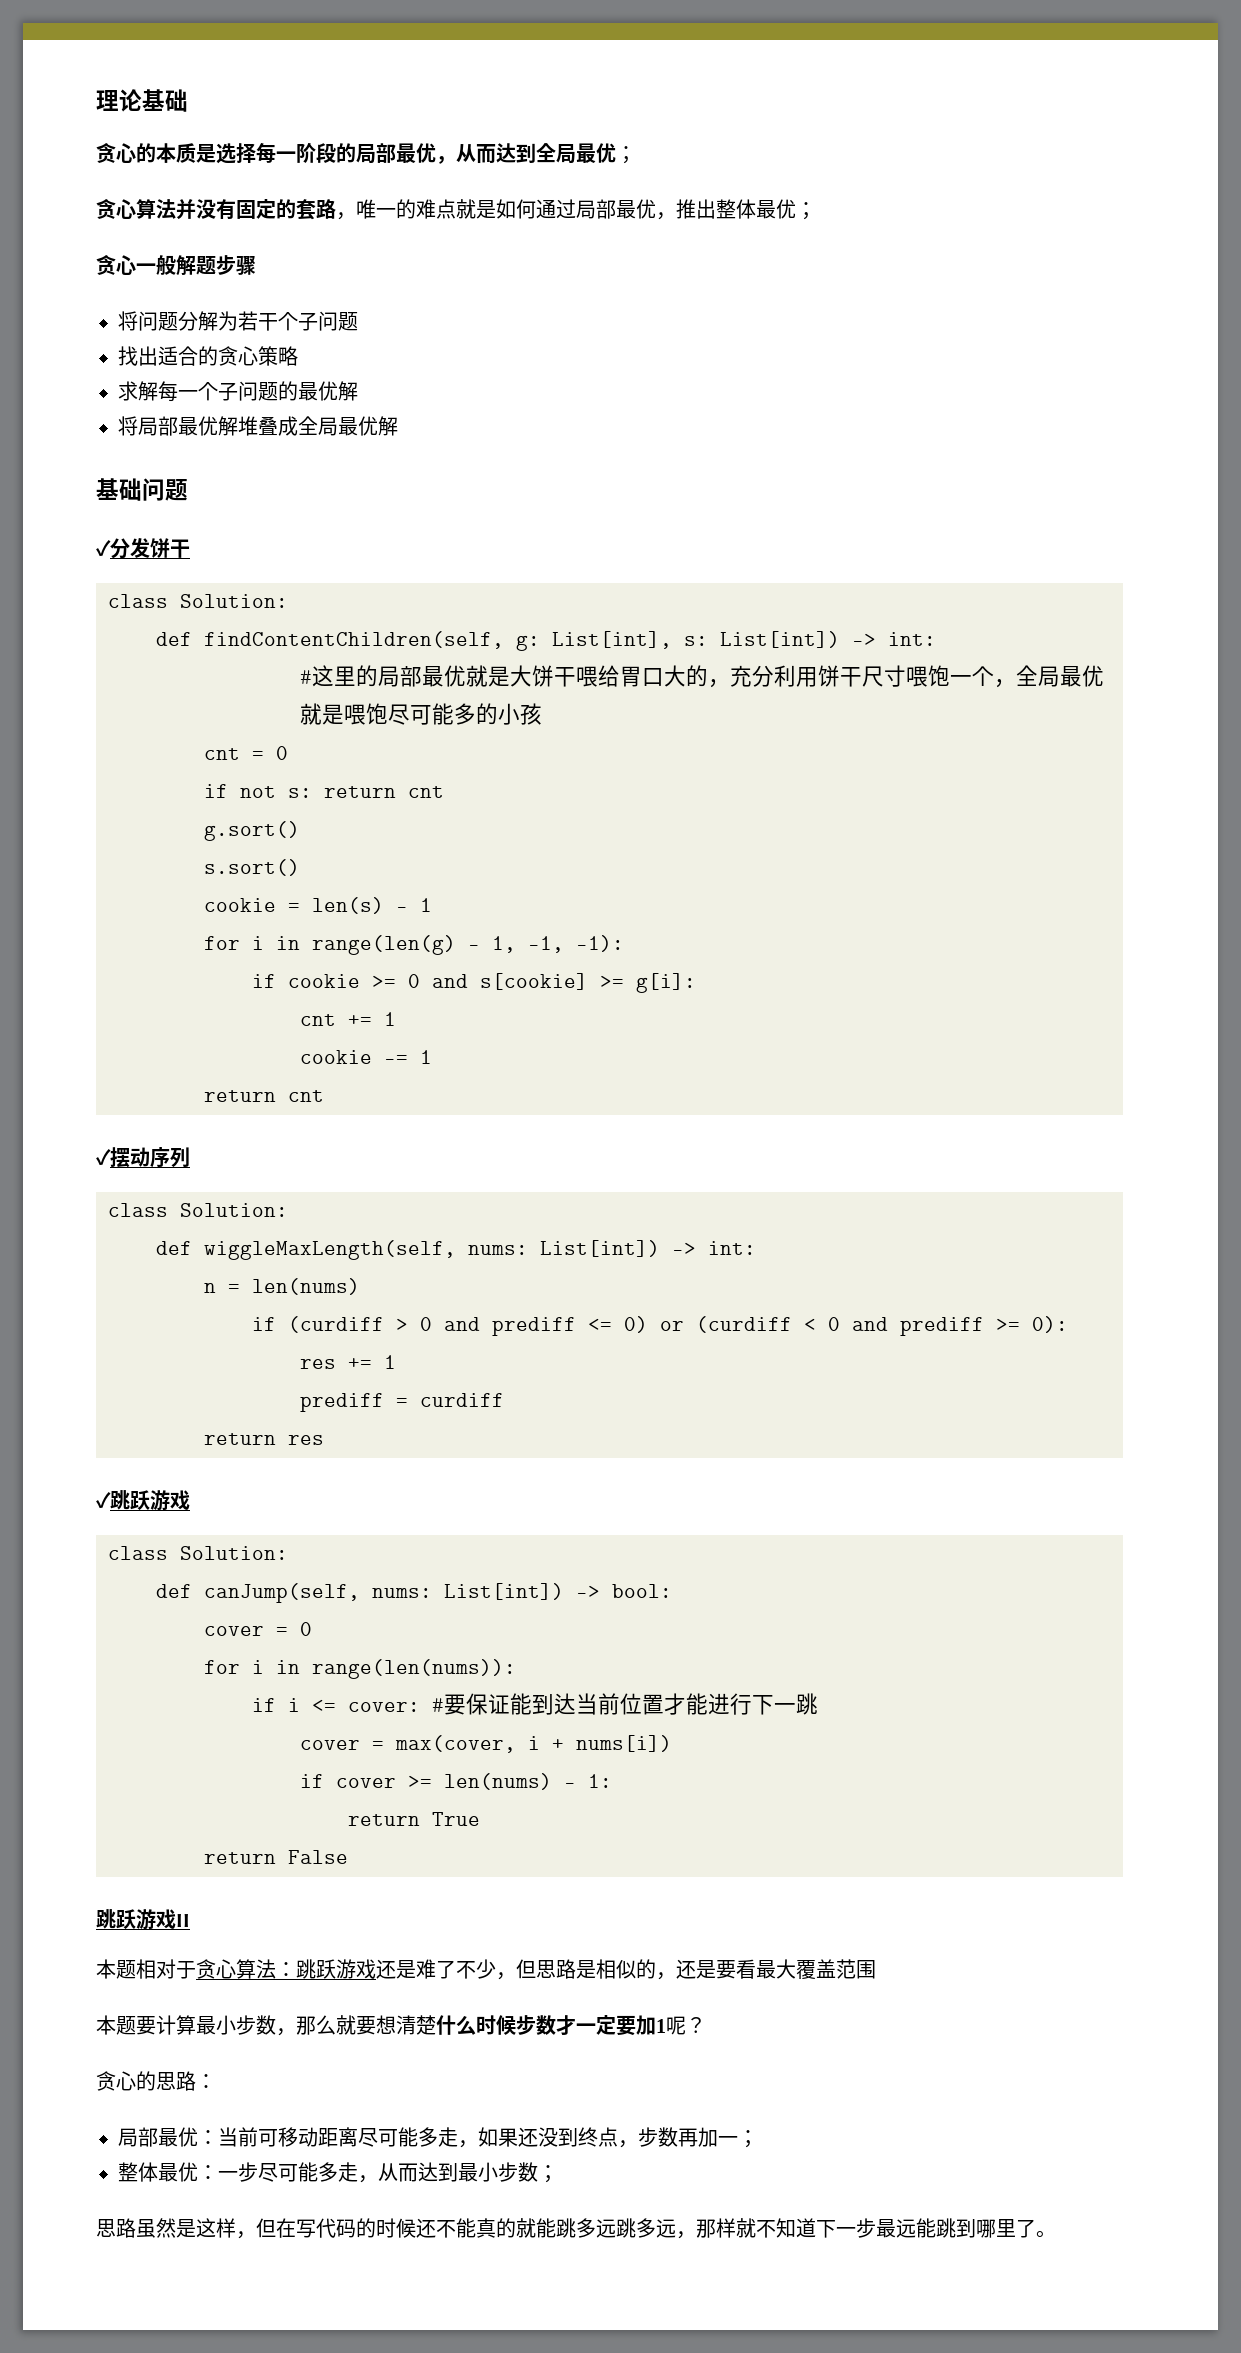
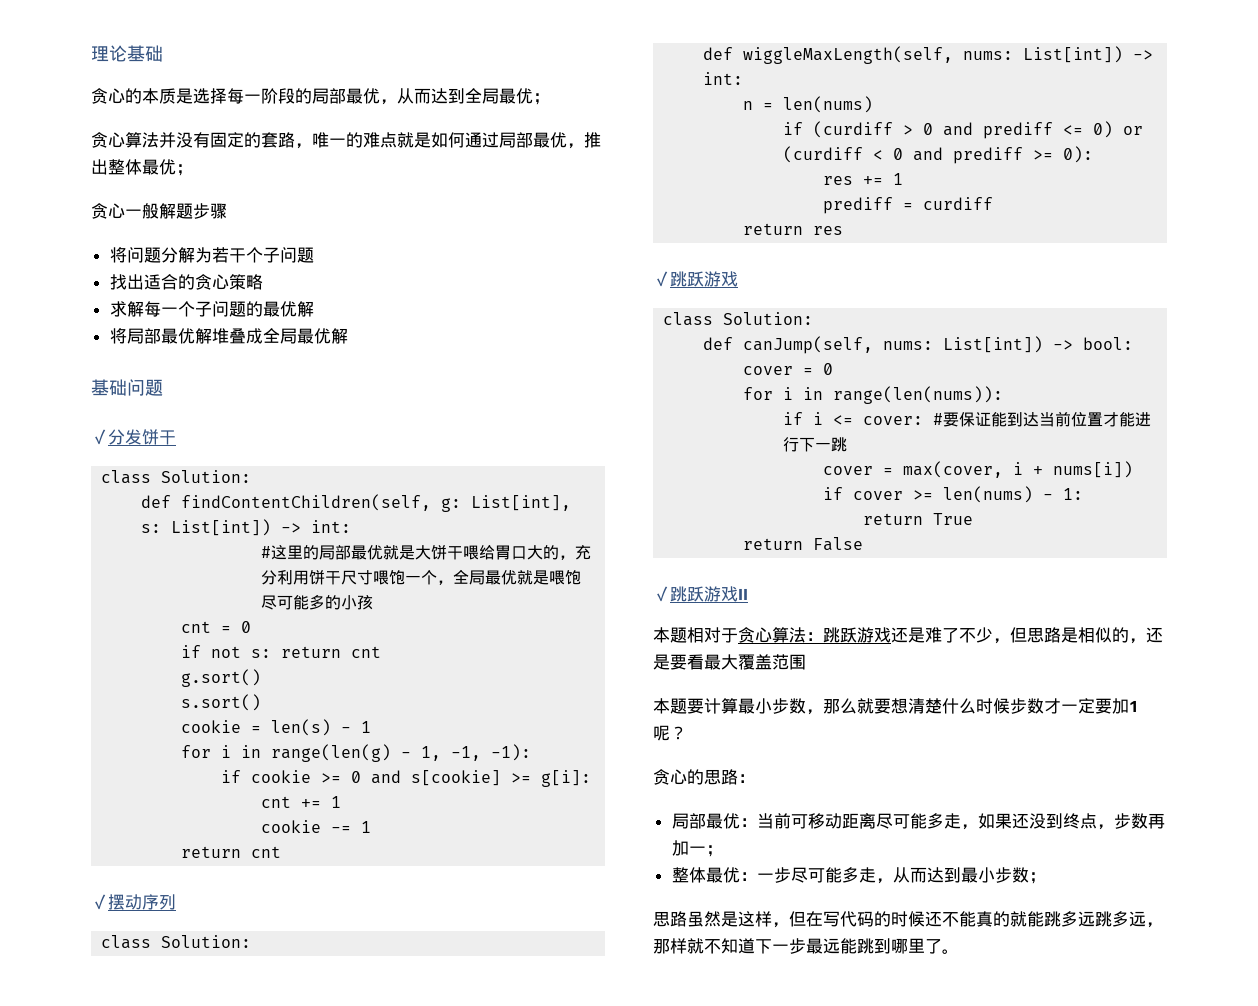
- 跳跃游戏II
+ ✓跳跃游戏II

